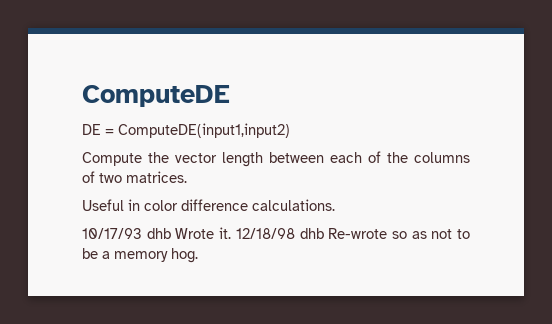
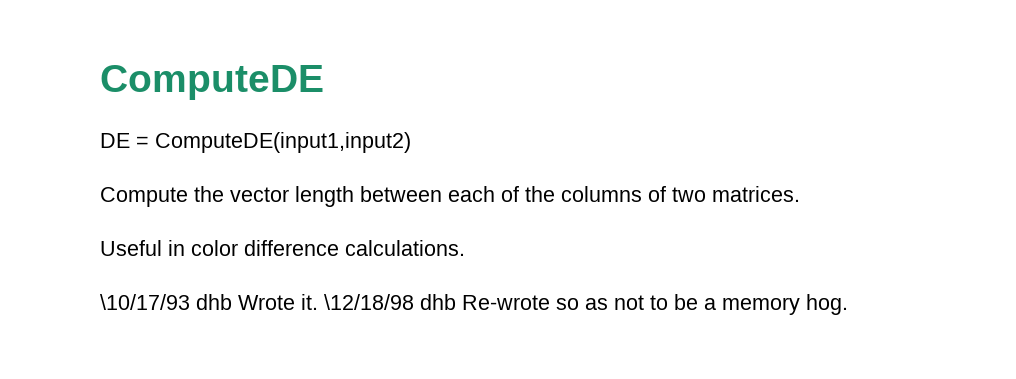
- 10/17/93 dhb Wrote it.
+ \10/17/93 dhb Wrote it.
- 12/18/98 dhb Re-wrote so as not to be a memory hog.
+ \12/18/98 dhb Re-wrote so as not to be a memory hog.

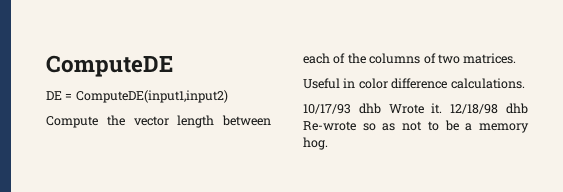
- \10/17/93 dhb Wrote it.
+ 10/17/93 dhb Wrote it.
- \12/18/98 dhb Re-wrote so as not to be a memory hog.
+ 12/18/98 dhb Re-wrote so as not to be a memory hog.

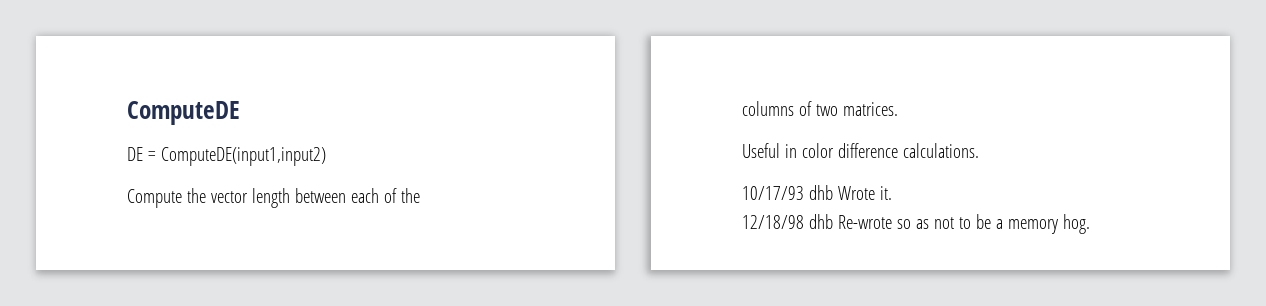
- Compute the vector length between each of the columns of two matrices.
+ Compute the vector length between each of the
+ columns of two matrices.
- 10/17/93 dhb Wrote it. 12/18/98 dhb Re-wrote so as not to be a memory hog.
+ 10/17/93 dhb Wrote it.
+ 12/18/98 dhb Re-wrote so as not to be a memory hog.

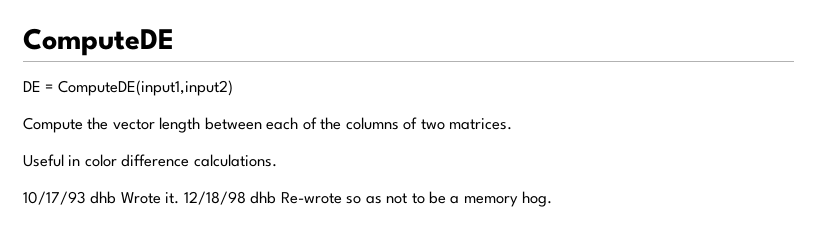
- Compute the vector length between each of the
- columns of two matrices.
+ Compute the vector length between each of the columns of two matrices.
- 10/17/93 dhb Wrote it.
- 12/18/98 dhb Re-wrote so as not to be a memory hog.
+ 10/17/93 dhb Wrote it. 12/18/98 dhb Re-wrote so as not to be a memory hog.

